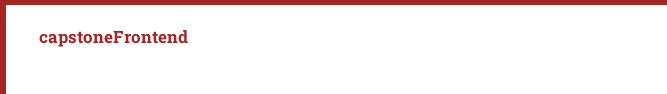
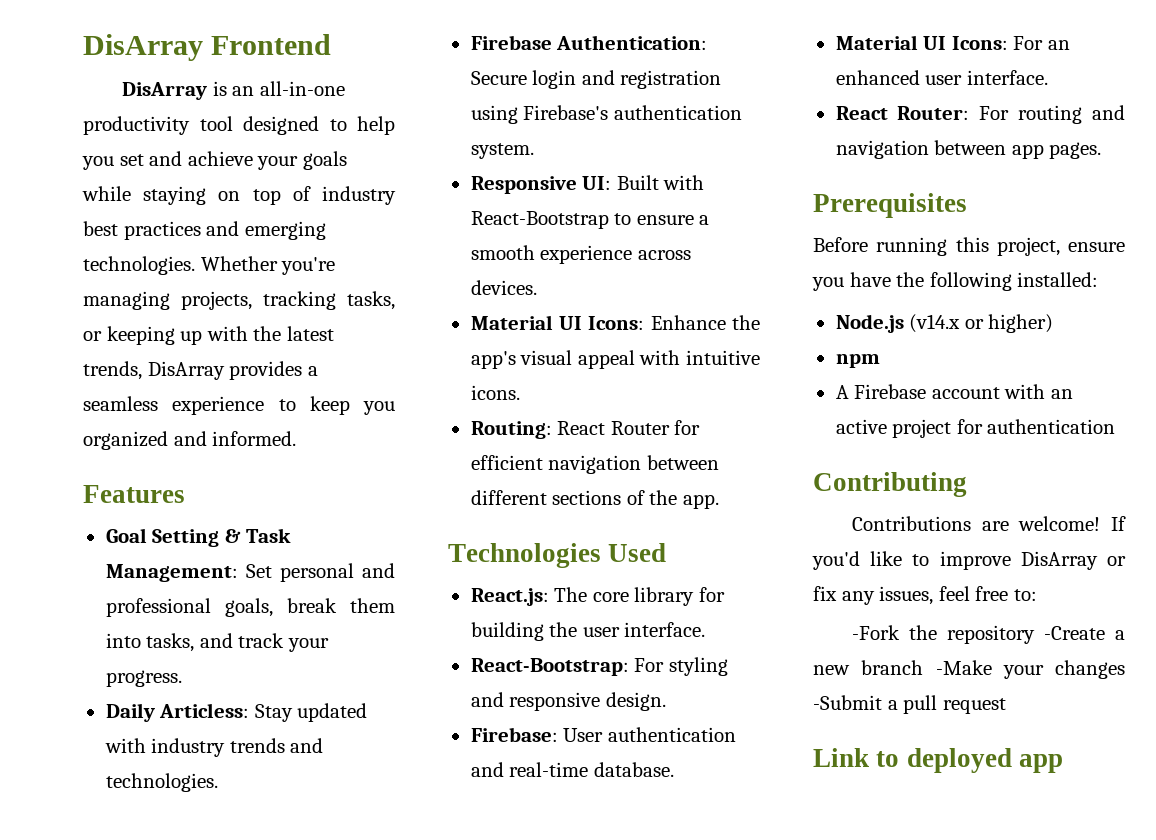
- capstoneFrontend
+ DisArray Frontend
+ DisArray is an all-in-one productivity tool designed to help you set and achieve your goals while staying on top of industry best practices and emerging technologies. Whether you're managing projects, tracking tasks, or keeping up with the latest trends, DisArray provides a seamless experience to keep you organized and informed.
+ Features
+ Goal Setting & Task Management: Set personal and professional goals, break them into tasks, and track your progress.
+ Daily Articless: Stay updated with industry trends and technologies.
+ Firebase Authentication: Secure login and registration using Firebase's authentication system.
+ Responsive UI: Built with React-Bootstrap to ensure a smooth experience across devices.
+ Material UI Icons: Enhance the app's visual appeal with intuitive icons.
+ Routing: React Router for efficient navigation between different sections of the app.
+ Technologies Used
+ React.js: The core library for building the user interface.
+ React-Bootstrap: For styling and responsive design.
+ Firebase: User authentication and real-time database.
+ Material UI Icons: For an enhanced user interface.
+ React Router: For routing and navigation between app pages.
+ Prerequisites
+ Before running this project, ensure you have the following installed:
+ Node.js (v14.x or higher)
+ npm
+ A Firebase account with an active project for authentication
+ Contributing
+ Contributions are welcome! If you'd like to improve DisArray or fix any issues, feel free to:
+ -Fork the repository -Create a new branch -Make your changes -Submit a pull request
+ Link to deployed app

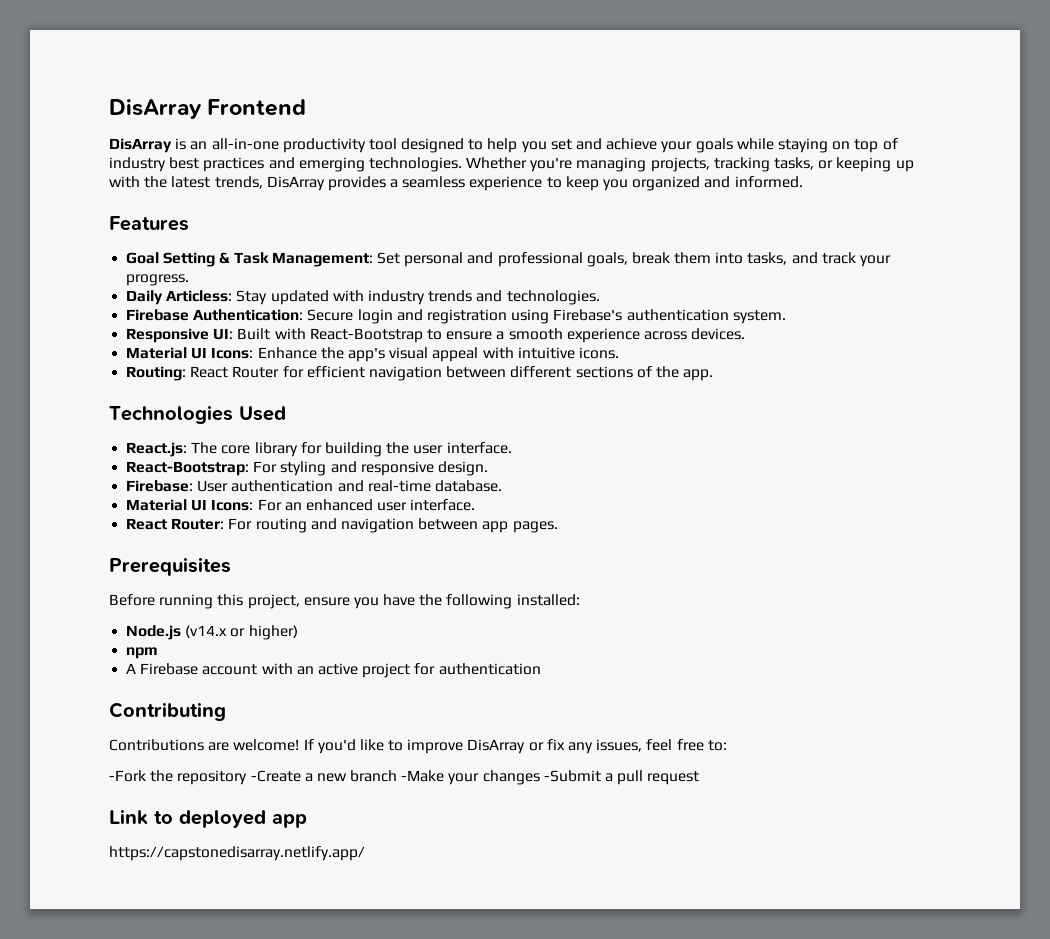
+ https://capstonedisarray.netlify.app/

